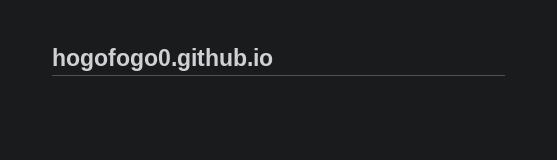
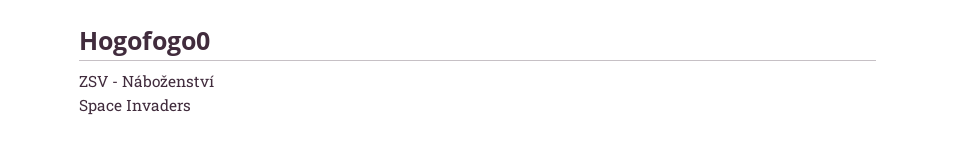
- hogofogo0.github.io
+ Hogofogo0
+ ZSV - Náboženství
+ Space Invaders

